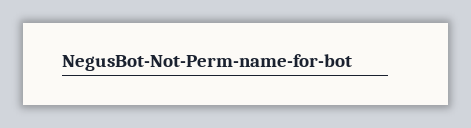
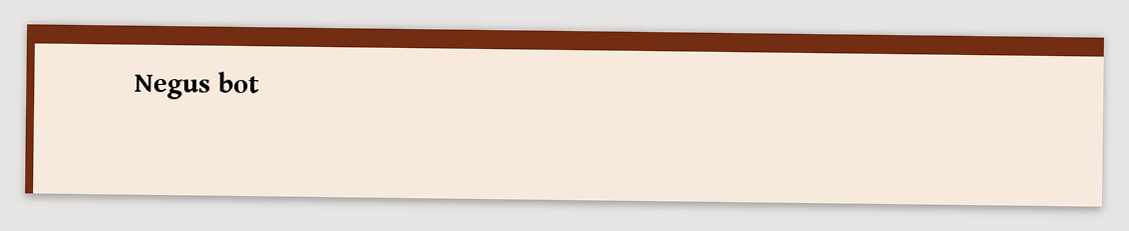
- NegusBot-Not-Perm-name-for-bot
+ Negus bot

